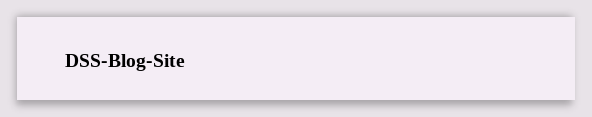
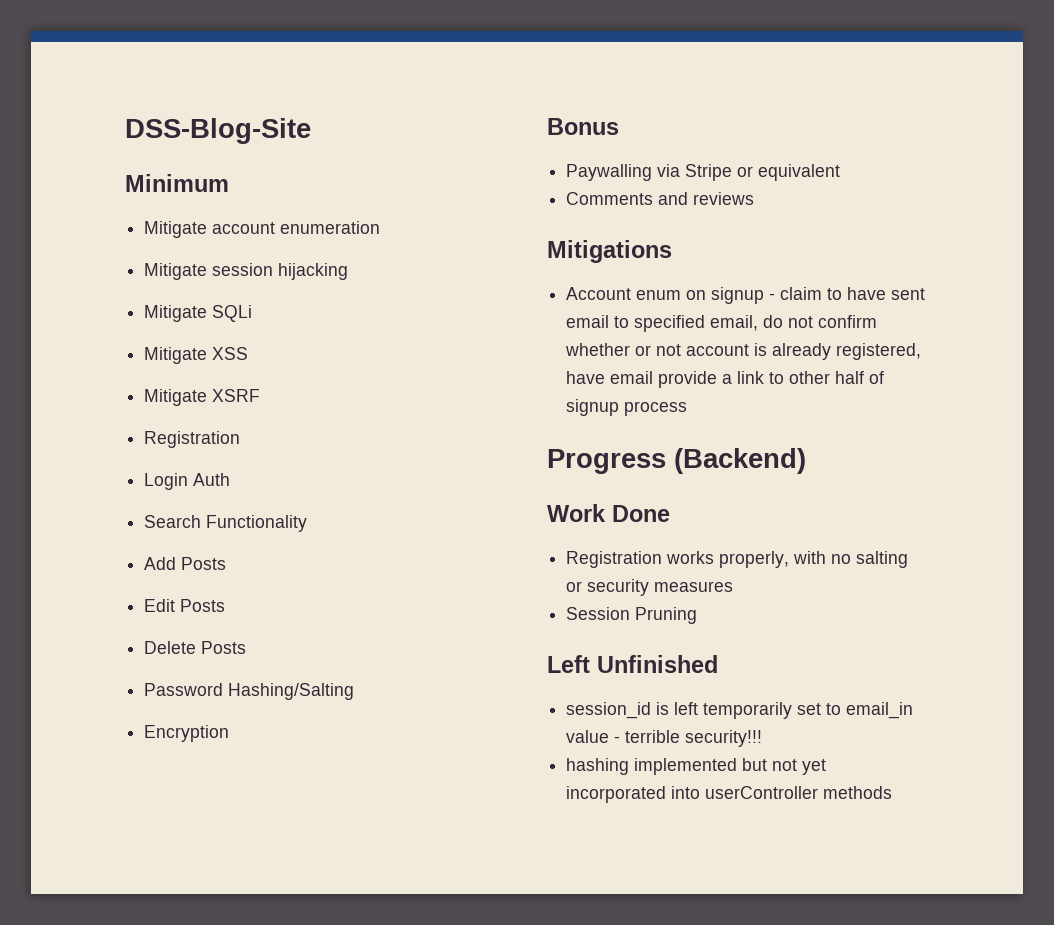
+ Minimum
+ Mitigate account enumeration
+ Mitigate session hijacking
+ Mitigate SQLi
+ Mitigate XSS
+ Mitigate XSRF
+ Registration
+ Login Auth
+ Search Functionality
+ Add Posts
+ Edit Posts
+ Delete Posts
+ Password Hashing/Salting
+ Encryption
+ Bonus
+ Paywalling via Stripe or equivalent
+ Comments and reviews
+ Mitigations
+ Account enum on signup - claim to have sent email to specified email, do not confirm whether or not account is already registered, have email provide a link to other half of signup process
+ Progress (Backend)
+ Work Done
+ Registration works properly, with no salting or security measures
+ Session Pruning
+ Left Unfinished
+ session_id is left temporarily set to email_in value - terrible security!!!
+ hashing implemented but not yet incorporated into userController methods

